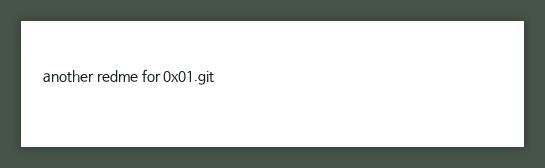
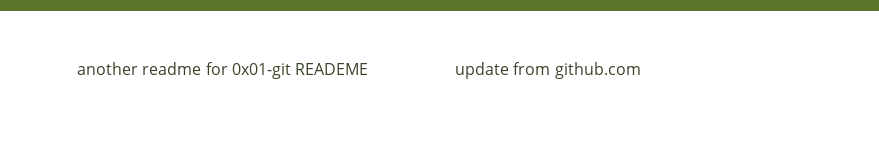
- another redme for 0x01.git
+ another readme for 0x01-git READEME update from github.com

